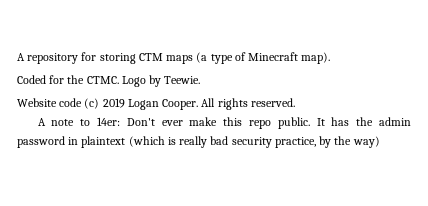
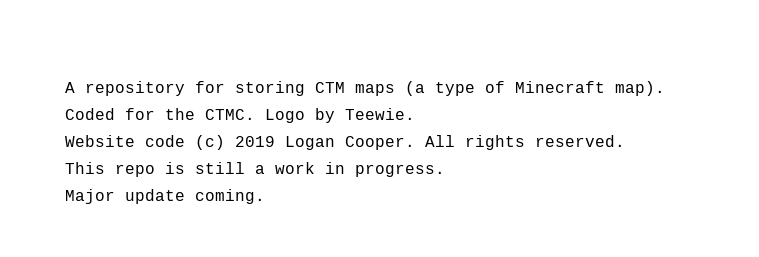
- A note to 14er: Don't ever make this repo public. It has the admin password in plaintext (which is really bad security practice, by the way)
+ This repo is still a work in progress.
+ Major update coming.

